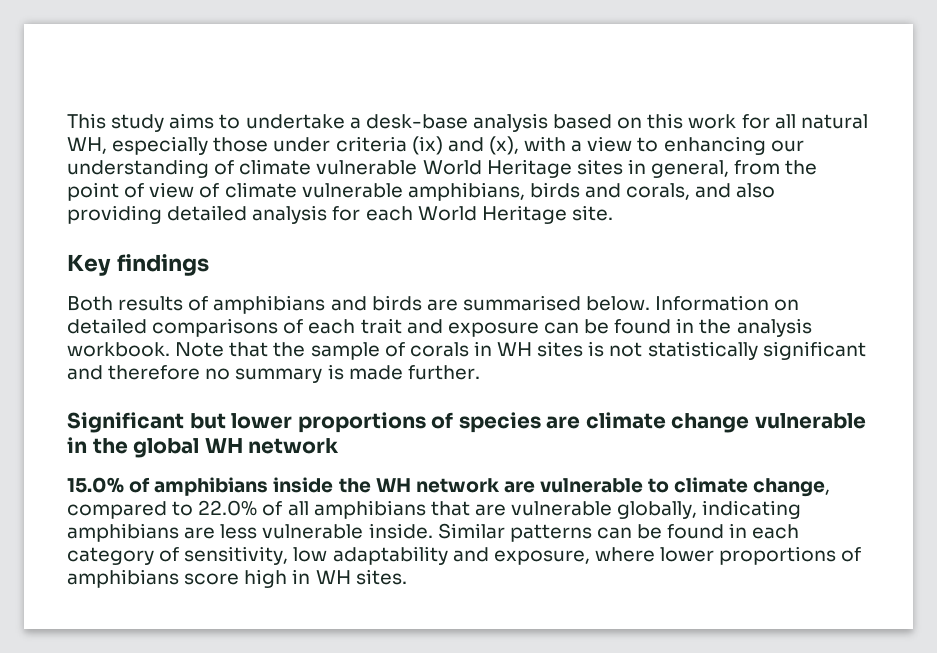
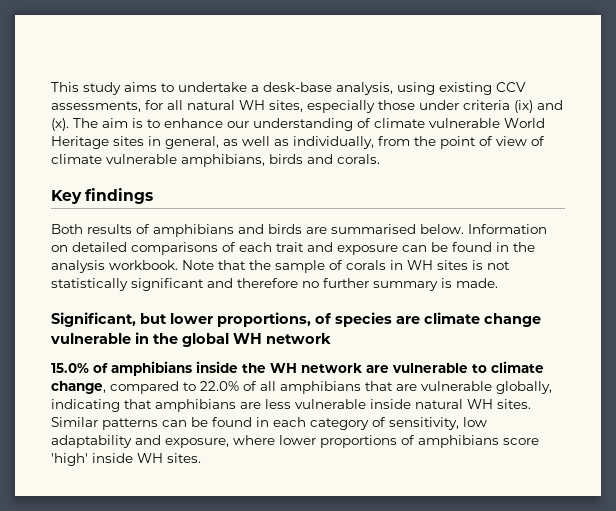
- This study aims to undertake a desk-base analysis based on this work for all natural WH, especially those under criteria (ix) and (x), with a view to enhancing our understanding of climate vulnerable World Heritage sites in general, from the point of view of climate vulnerable amphibians, birds and corals, and also providing detailed analysis for each World Heritage site.
+ This study aims to undertake a desk-base analysis, using existing CCV assessments, for all natural WH sites, especially those under criteria (ix) and (x). The aim is to enhance our understanding of climate vulnerable World Heritage sites in general, as well as individually, from the point of view of climate vulnerable amphibians, birds and corals.
- Note that the sample of corals in WH sites is not statistically significant and therefore no summary is made further.
- Significant but lower proportions of species are climate change vulnerable in the global WH network
+ Note that the sample of corals in WH sites is not statistically significant and therefore no further summary is made.
+ Significant, but lower proportions, of species are climate change vulnerable in the global WH network
- 15.0% of amphibians inside the WH network are vulnerable to climate change, compared to 22.0% of all amphibians that are vulnerable globally, indicating amphibians are less vulnerable inside.
+ 15.0% of amphibians inside the WH network are vulnerable to climate change, compared to 22.0% of all amphibians that are vulnerable globally, indicating that amphibians are less vulnerable inside natural WH sites.
- Similar patterns can be found in each category of sensitivity, low adaptability and exposure, where lower proportions of amphibians score high in WH sites.
+ Similar patterns can be found in each category of sensitivity, low adaptability and exposure, where lower proportions of amphibians score 'high' inside WH sites.

